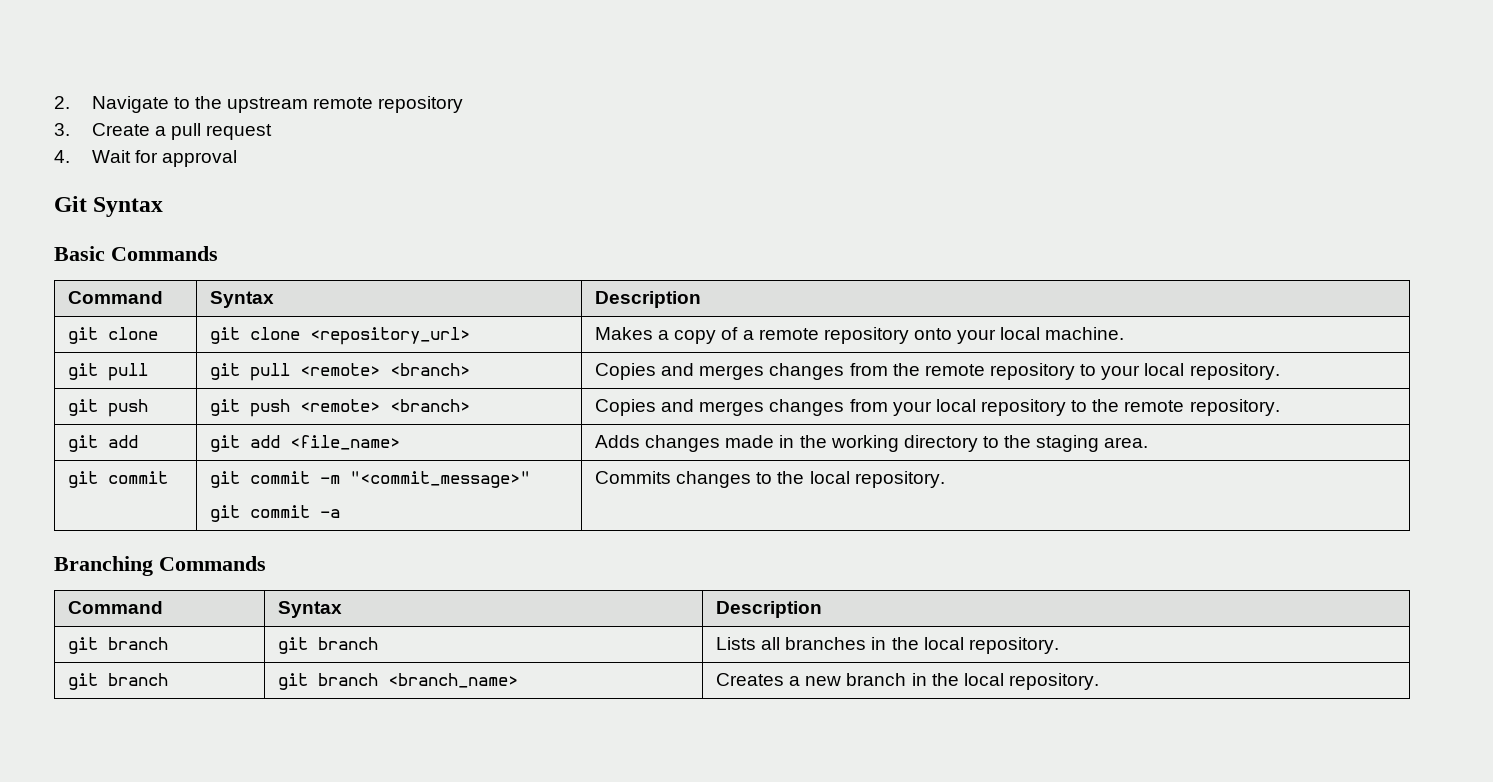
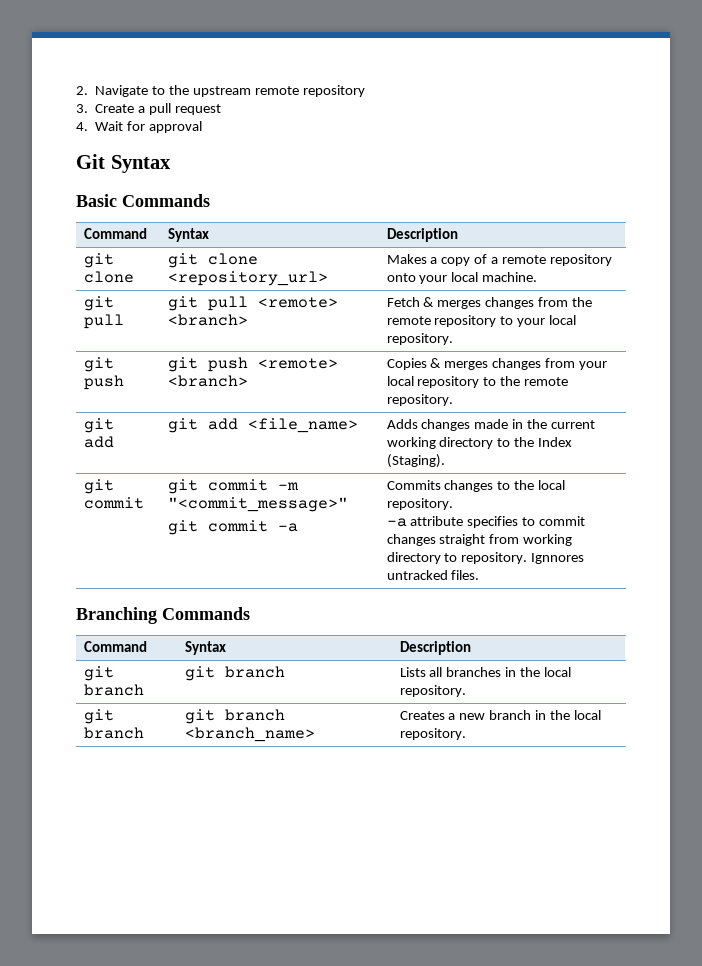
- git pull | git pull <remote> <branch> | Copies and merges changes from the remote repository to your local repository.
+ git pull | git pull <remote> <branch> | Fetch & merges changes from the remote repository to your local repository.
- git push | git push <remote> <branch> | Copies and merges changes from your local repository to the remote repository.
+ git push | git push <remote> <branch> | Copies & merges changes from your local repository to the remote repository.
- git add | git add <file_name> | Adds changes made in the working directory to the staging area.
+ git add | git add <file_name> | Adds changes made in the current working directory to the Index (Staging).
  git commit | git commit -m "<commit_message>"
  git commit -a | Commits changes to the local repository.
+ -a attribute specifies to commit changes straight from working directory to repository. Ignnores untracked files.

